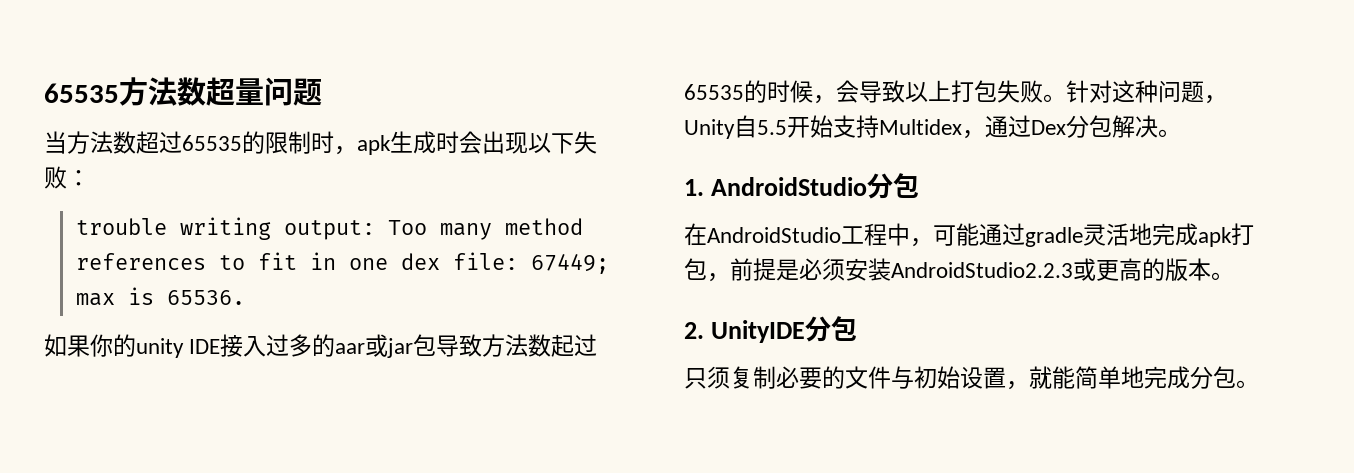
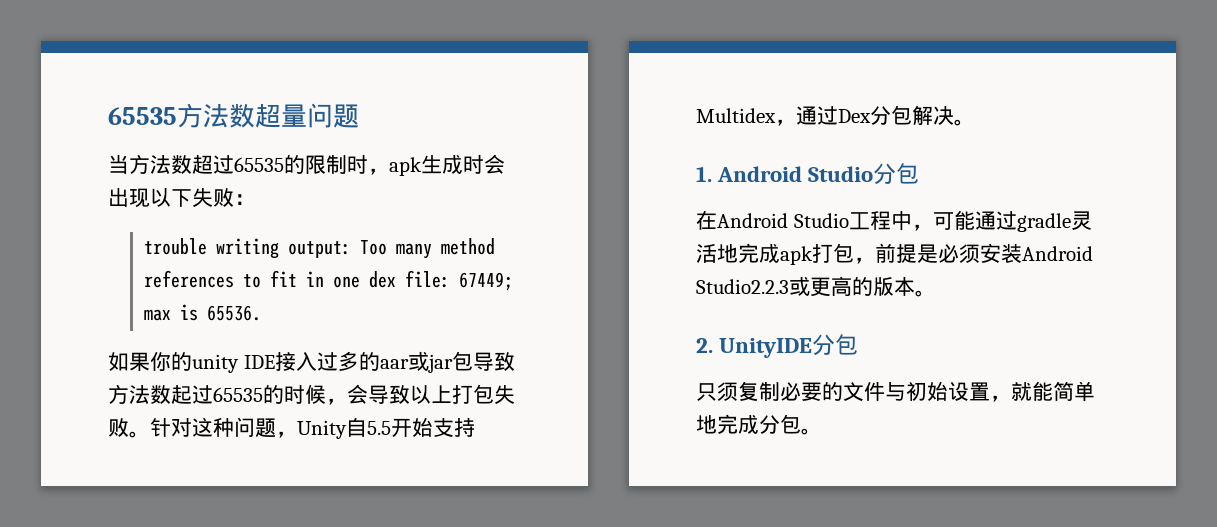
- 1. AndroidStudio分包
+ 1. Android Studio分包
- 在AndroidStudio工程中，可能通过gradle灵活地完成apk打包，前提是必须安装AndroidStudio2.2.3或更高的版本。
+ 在Android Studio工程中，可能通过gradle灵活地完成apk打包，前提是必须安装Android Studio2.2.3或更高的版本。

